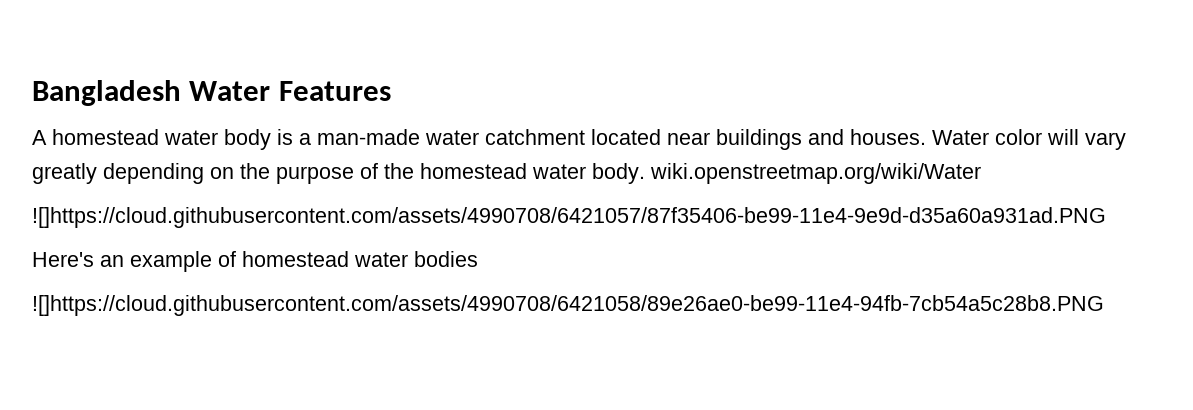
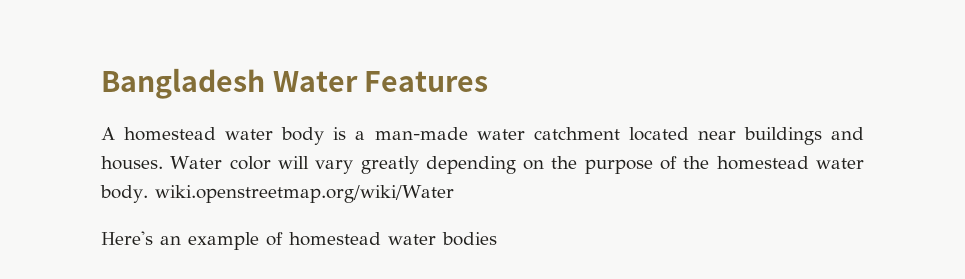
- ![]https://cloud.githubusercontent.com/assets/4990708/6421057/87f35406-be99-11e4-9e9d-d35a60a931ad.PNG
- ![]https://cloud.githubusercontent.com/assets/4990708/6421058/89e26ae0-be99-11e4-94fb-7cb54a5c28b8.PNG

